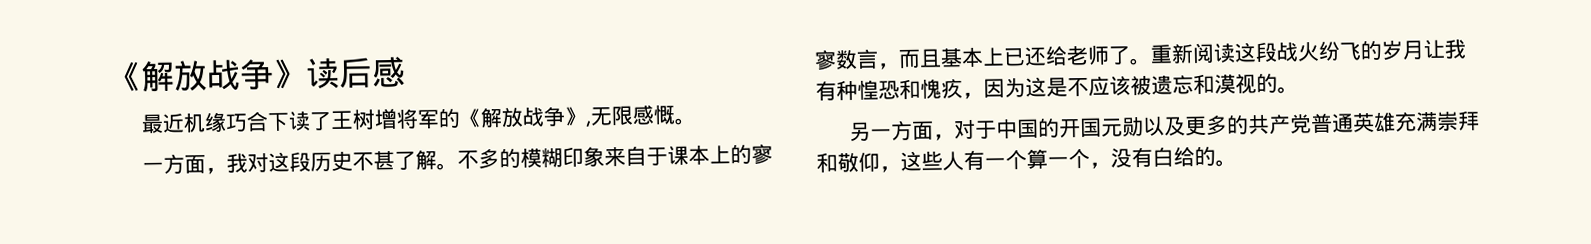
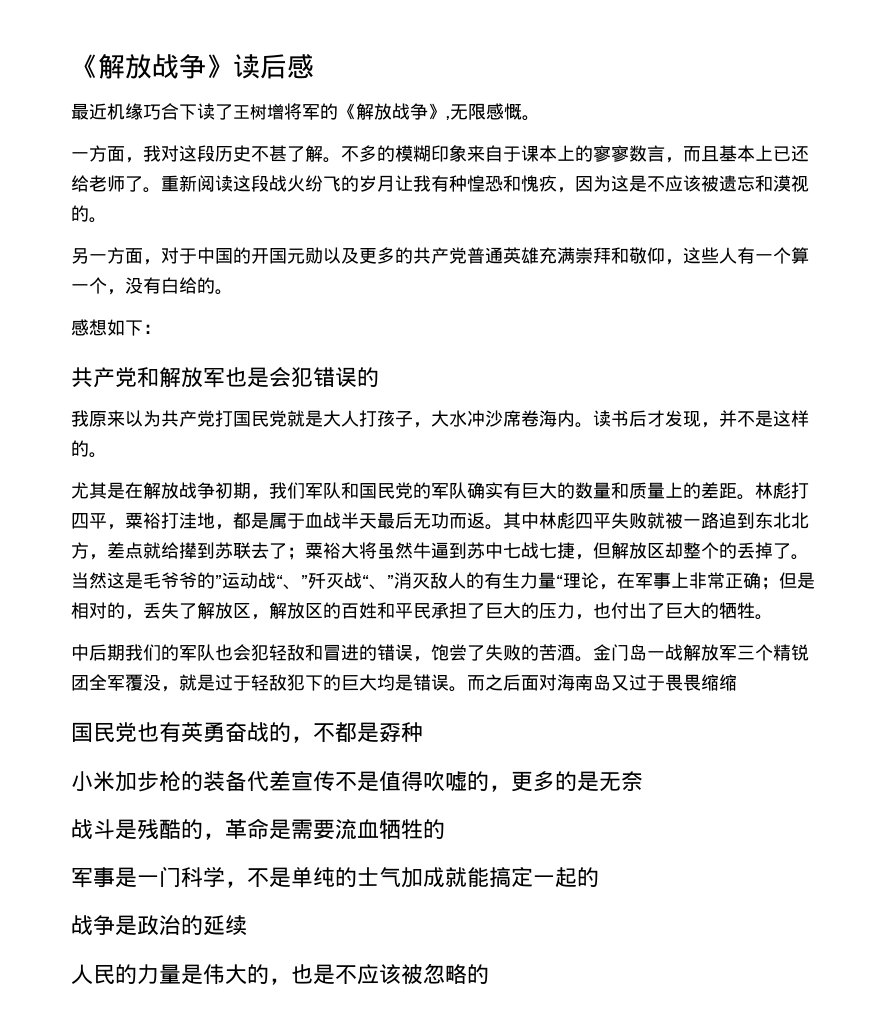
+ 感想如下：
+ 共产党和解放军也是会犯错误的
+ 我原来以为共产党打国民党就是大人打孩子，大水冲沙席卷海内。读书后才发现，并不是这样的。
+ 尤其是在解放战争初期，我们军队和国民党的军队确实有巨大的数量和质量上的差距。林彪打四平，粟裕打洼地，都是属于血战半天最后无功而返。其中林彪四平失败就被一路追到东北北方，差点就给撵到苏联去了；粟裕大将虽然牛逼到苏中七战七捷，但解放区却整个的丢掉了。当然这是毛爷爷的”运动战“、”歼灭战“、”消灭敌人的有生力量“理论，在军事上非常正确；但是相对的，丢失了解放区，解放区的百姓和平民承担了巨大的压力，也付出了巨大的牺牲。
+ 中后期我们的军队也会犯轻敌和冒进的错误，饱尝了失败的苦酒。金门岛一战解放军三个精锐团全军覆没，就是过于轻敌犯下的巨大均是错误。而之后面对海南岛又过于畏畏缩缩
+ 国民党也有英勇奋战的，不都是孬种
+ 小米加步枪的装备代差宣传不是值得吹嘘的，更多的是无奈
+ 战斗是残酷的，革命是需要流血牺牲的
+ 军事是一门科学，不是单纯的士气加成就能搞定一起的
+ 战争是政治的延续
+ 人民的力量是伟大的，也是不应该被忽略的

